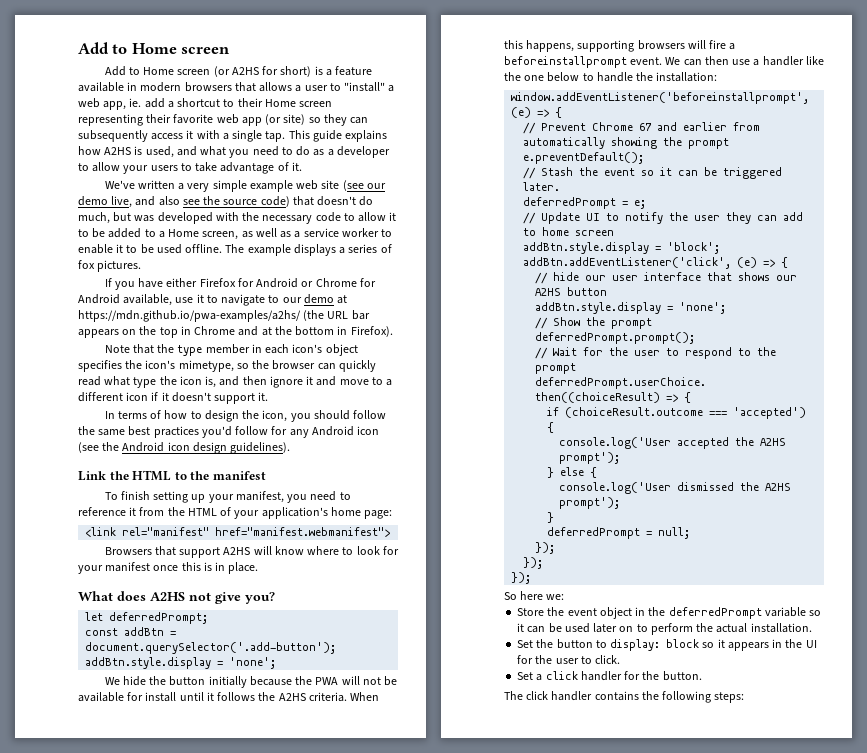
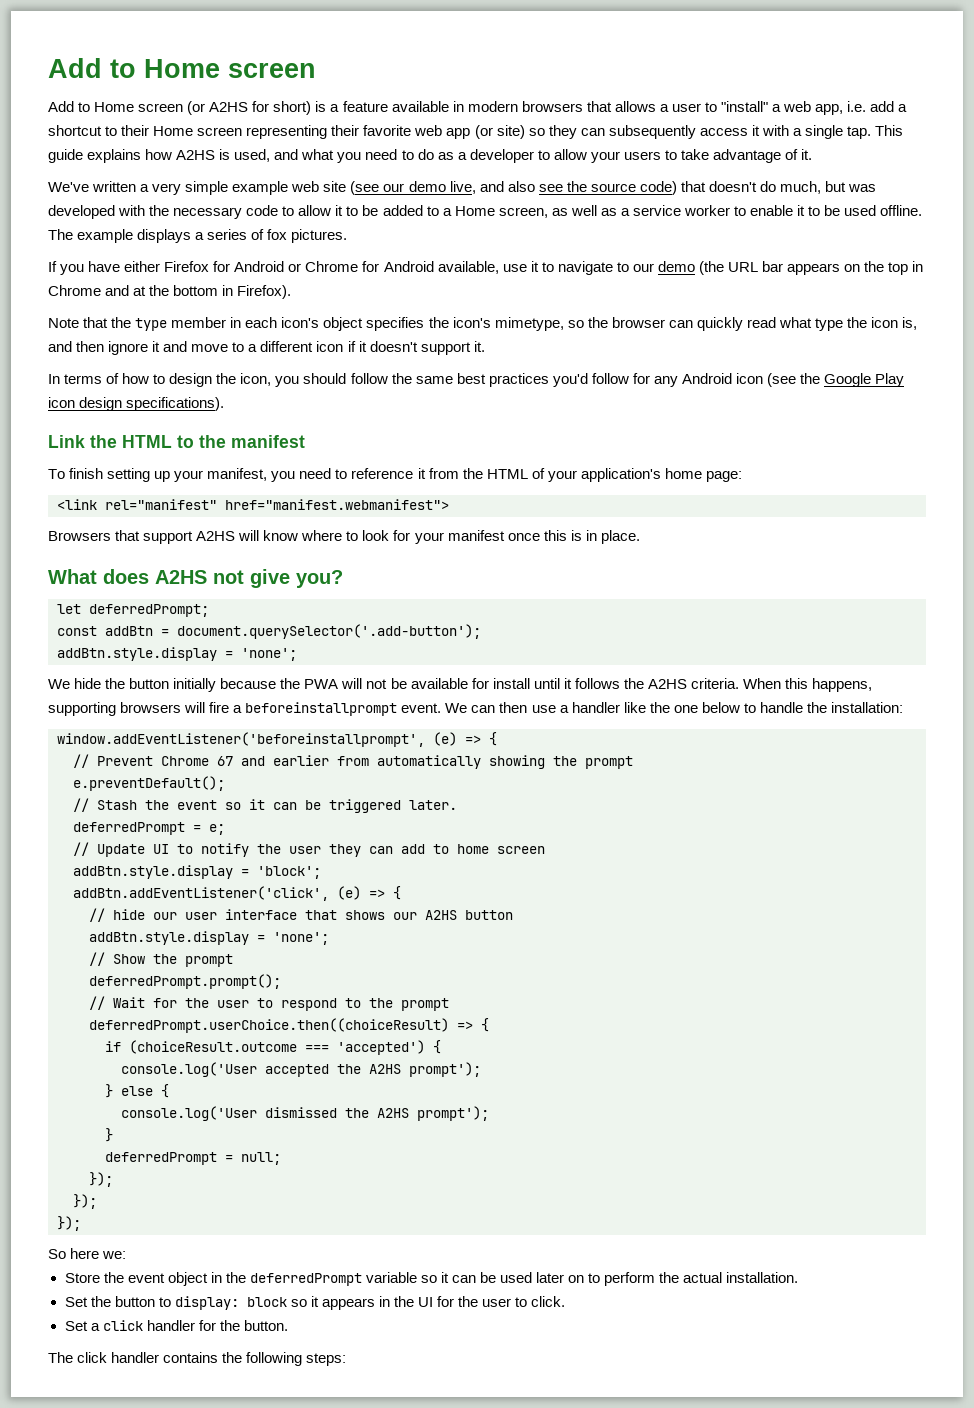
- Add to Home screen (or A2HS for short) is a feature available in modern browsers that allows a user to "install" a web app, ie. add a shortcut to their Home screen representing their favorite web app (or site) so they can subsequently access it with a single tap.
+ Add to Home screen (or A2HS for short) is a feature available in modern browsers that allows a user to "install" a web app, i.e. add a shortcut to their Home screen representing their favorite web app (or site) so they can subsequently access it with a single tap.
- If you have either Firefox for Android or Chrome for Android available, use it to navigate to our demo at https://mdn.github.io/pwa-examples/a2hs/ (the URL bar appears on the top in Chrome and at the bottom in Firefox).
+ If you have either Firefox for Android or Chrome for Android available, use it to navigate to our demo (the URL bar appears on the top in Chrome and at the bottom in Firefox).
- In terms of how to design the icon, you should follow the same best practices you'd follow for any Android icon (see the Android icon design guidelines).
+ In terms of how to design the icon, you should follow the same best practices you'd follow for any Android icon (see the Google Play icon design specifications).

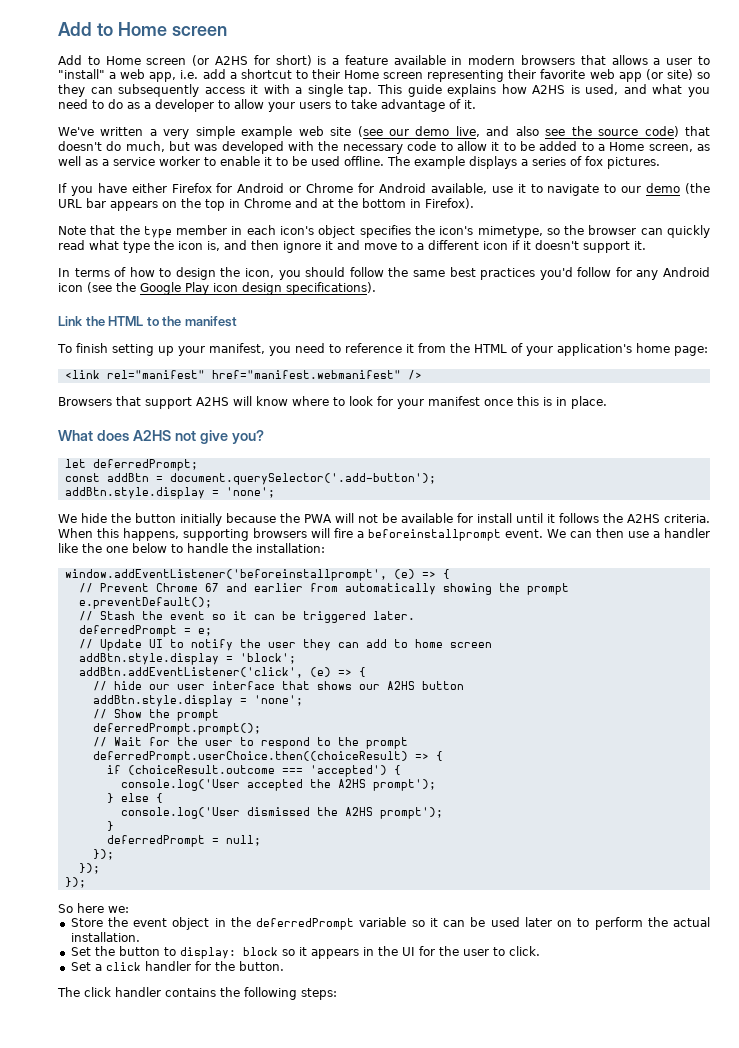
- <link rel="manifest" href="manifest.webmanifest">
+ <link rel="manifest" href="manifest.webmanifest" />

